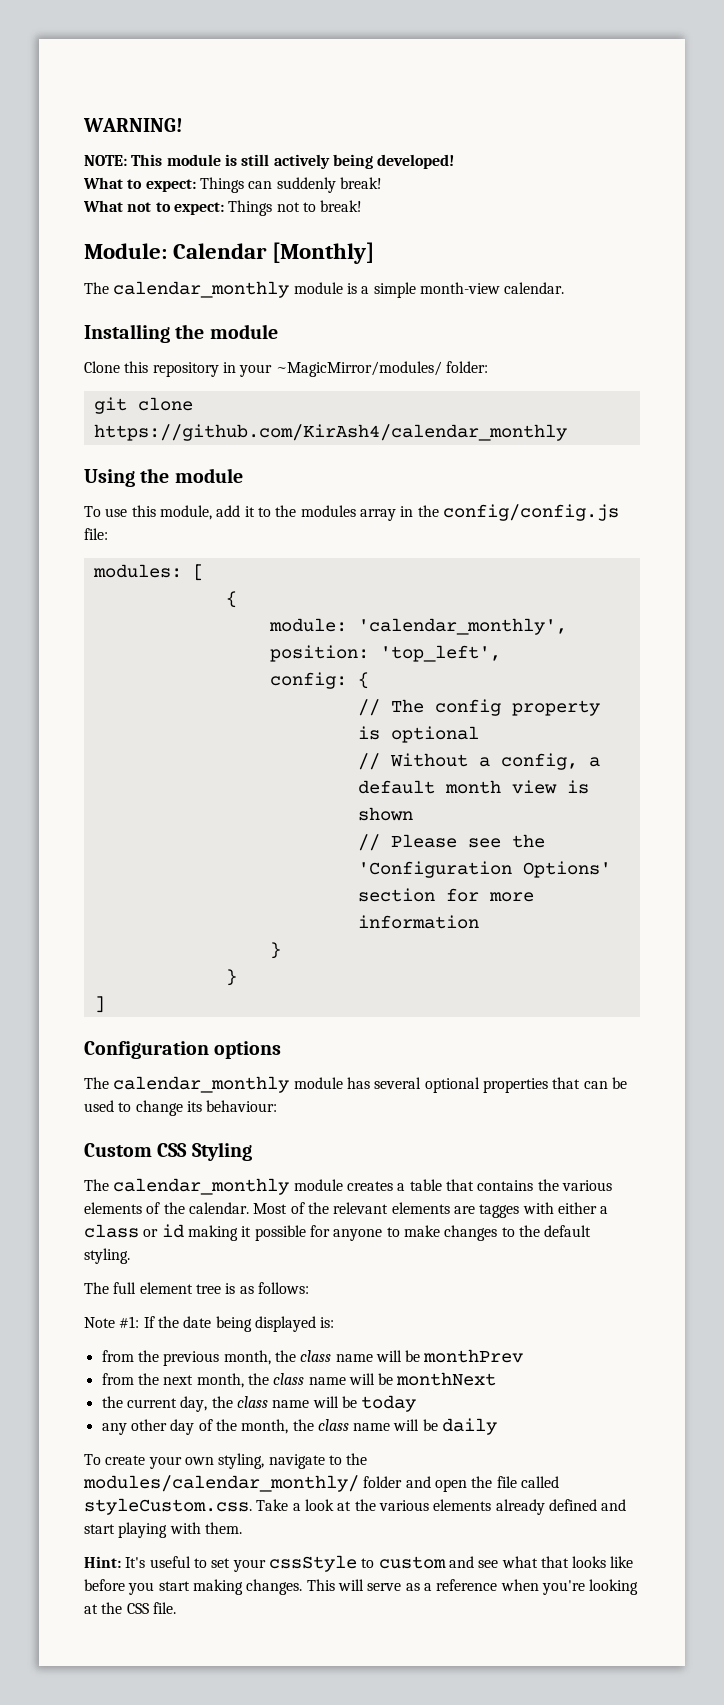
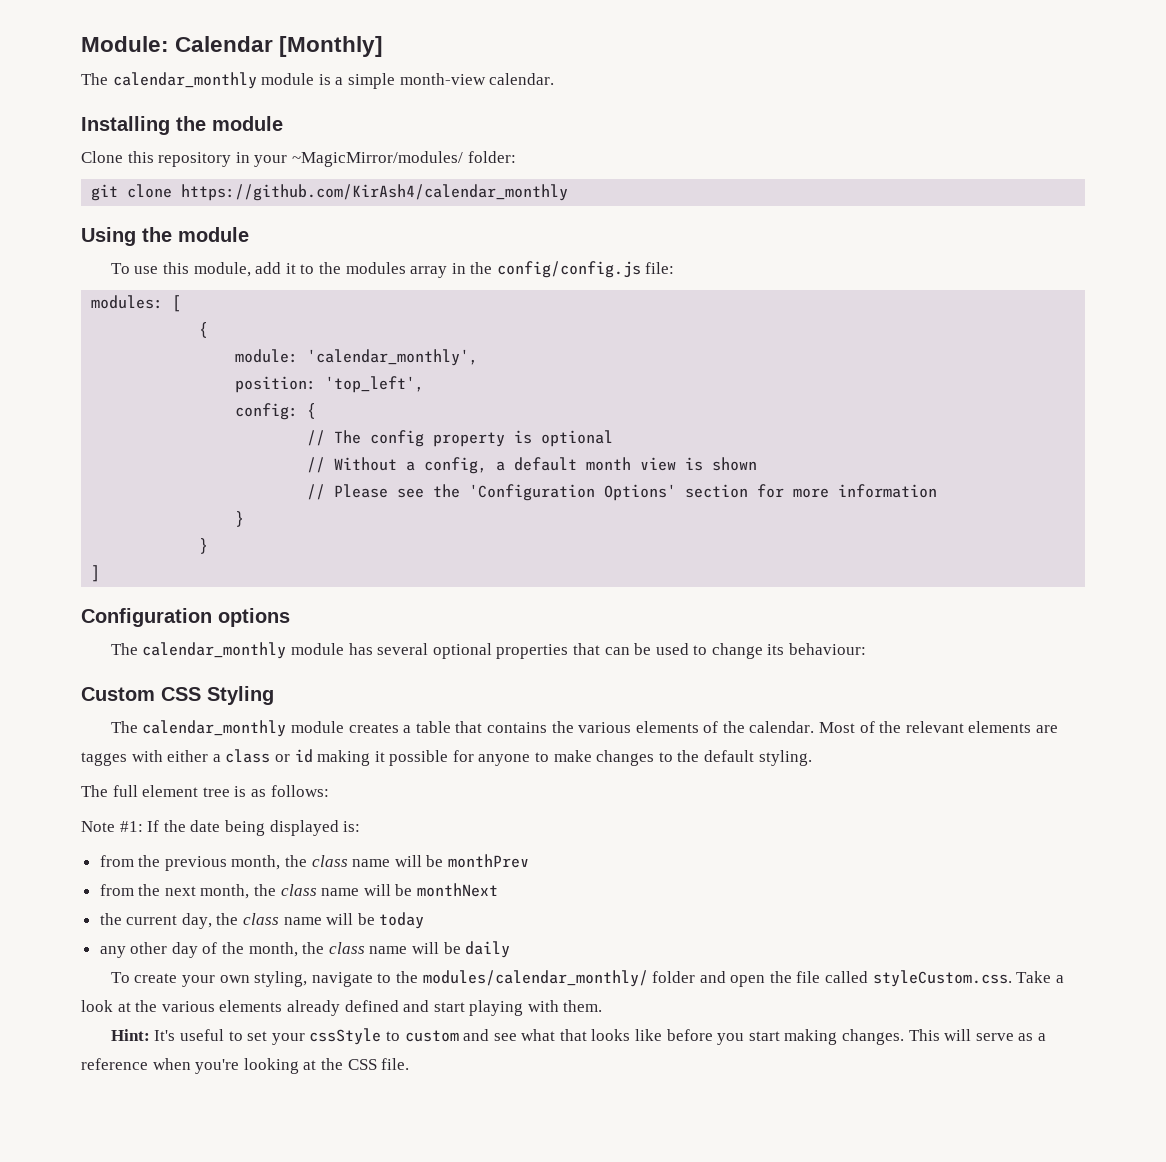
- WARNING!
- NOTE: This module is still actively being developed!
- What to expect: Things can suddenly break!
- What not to expect: Things not to break!

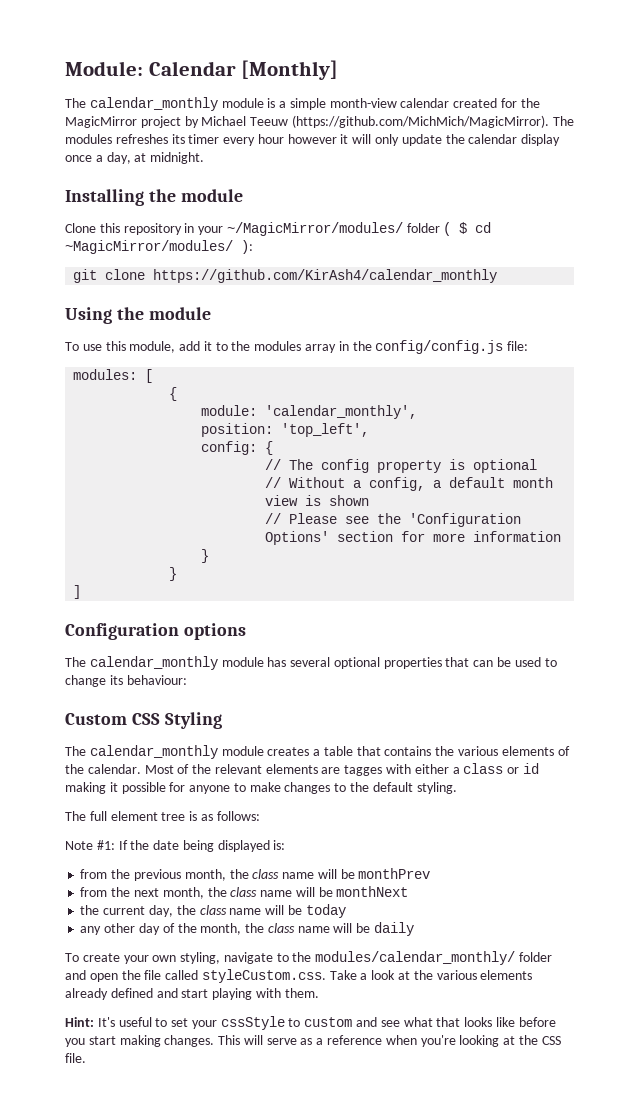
- The calendar_monthly module is a simple month-view calendar.
+ The calendar_monthly module is a simple month-view calendar created for the MagicMirror project by Michael Teeuw (https://github.com/MichMich/MagicMirror). The modules refreshes its timer every hour however it will only update the calendar display once a day, at midnight.
- Clone this repository in your ~MagicMirror/modules/ folder:
+ Clone this repository in your ~/MagicMirror/modules/ folder ( $ cd ~MagicMirror/modules/ ):

